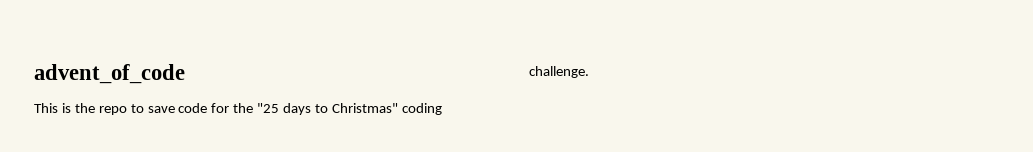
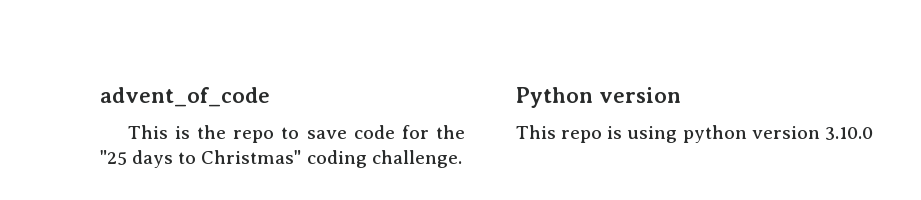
+ Python version
+ This repo is using python version 3.10.0

